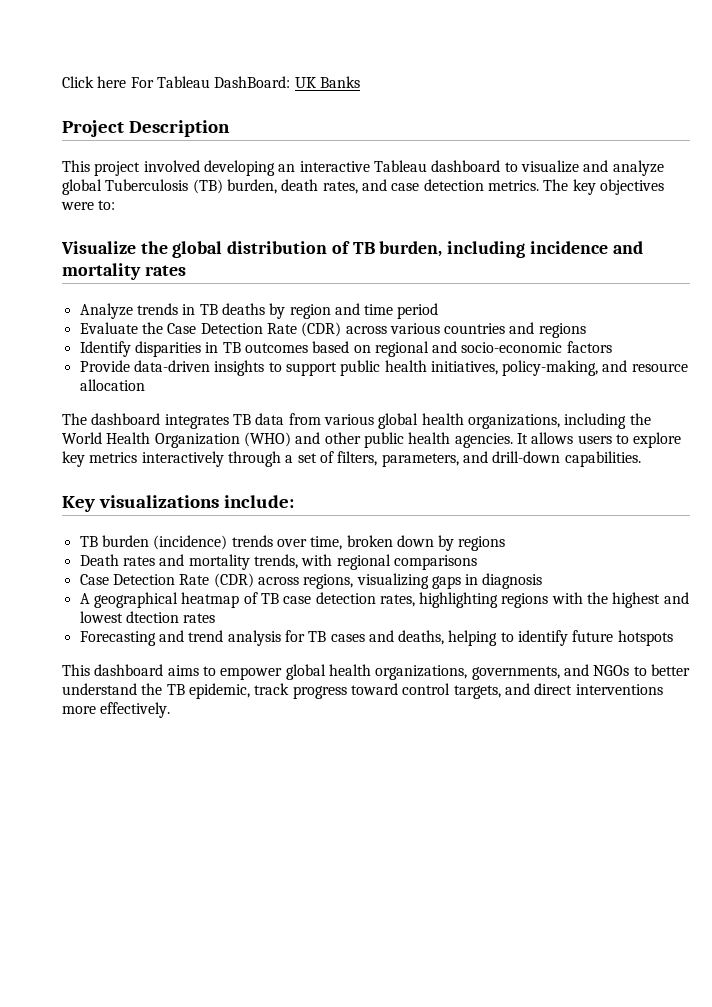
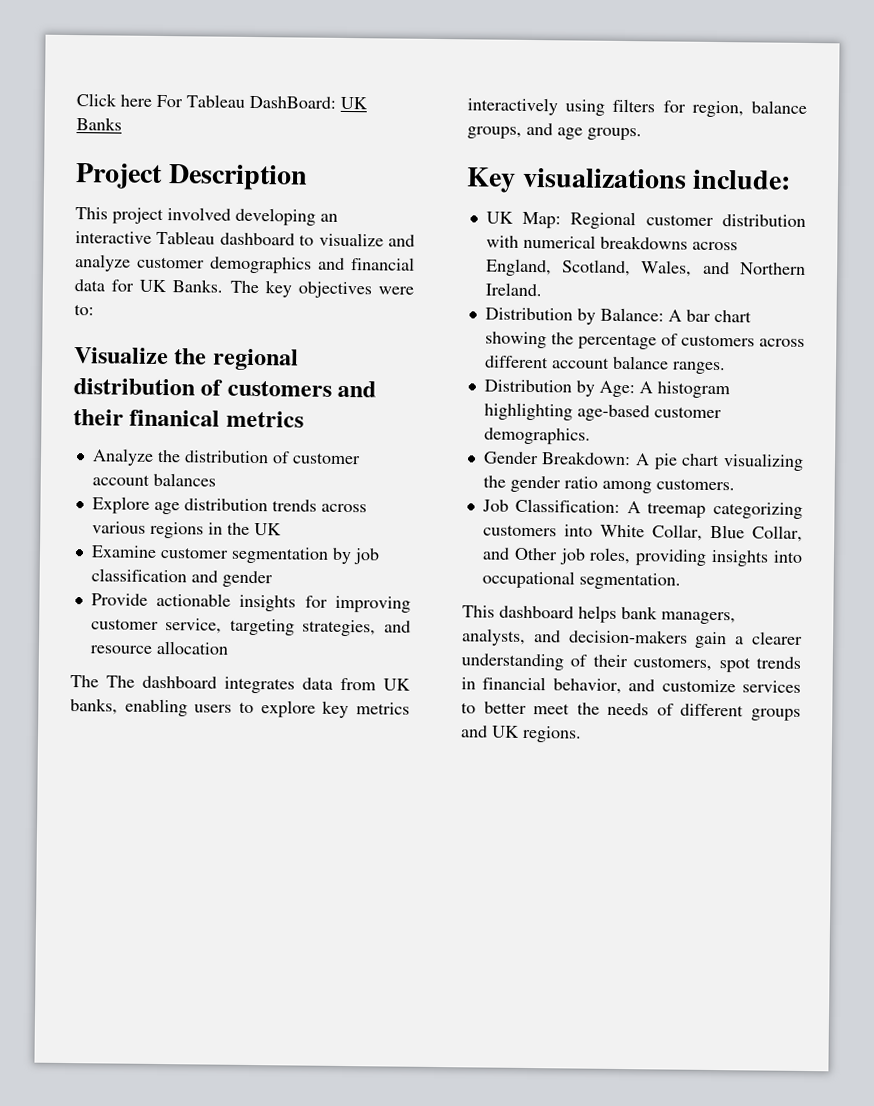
- This project involved developing an interactive Tableau dashboard to visualize and analyze global Tuberculosis (TB) burden, death rates, and case detection metrics.
+ This project involved developing an interactive Tableau dashboard to visualize and analyze customer demographics and financial data for UK Banks.
- Visualize the global distribution of TB burden, including incidence and mortality rates
- Analyze trends in TB deaths by region and time period
- Evaluate the Case Detection Rate (CDR) across various countries and regions
- Identify disparities in TB outcomes based on regional and socio-economic factors
- Provide data-driven insights to support public health initiatives, policy-making, and resource allocation
+ Visualize the regional distribution of customers and their finanical metrics
+ Analyze the distribution of customer account balances
+ Explore age distribution trends across various regions in the UK
+ Examine customer segmentation by job classification and gender
+ Provide actionable insights for improving customer service, targeting strategies, and resource allocation
- The dashboard integrates TB data from various global health organizations, including the World Health Organization (WHO) and other public health agencies. It allows users to explore key metrics interactively through a set of filters, parameters, and drill-down capabilities.
+ The The dashboard integrates data from UK banks, enabling users to explore key metrics interactively using filters for region, balance groups, and age groups.
  Key visualizations include:
- TB burden (incidence) trends over time, broken down by regions
- Death rates and mortality trends, with regional comparisons
- Case Detection Rate (CDR) across regions, visualizing gaps in diagnosis
- A geographical heatmap of TB case detection rates, highlighting regions with the highest and lowest dtection rates
- Forecasting and trend analysis for TB cases and deaths, helping to identify future hotspots
- This dashboard aims to empower global health organizations, governments, and NGOs to better understand the TB epidemic, track progress toward control targets, and direct interventions more effectively.
+ UK Map: Regional customer distribution with numerical breakdowns across England, Scotland, Wales, and Northern Ireland.
+ Distribution by Balance: A bar chart showing the percentage of customers across different account balance ranges.
+ Distribution by Age: A histogram highlighting age-based customer demographics.
+ Gender Breakdown: A pie chart visualizing the gender ratio among customers.
+ Job Classification: A treemap categorizing customers into White Collar, Blue Collar, and Other job roles, providing insights into occupational segmentation.
+ This dashboard helps bank managers, analysts, and decision-makers gain a clearer understanding of their customers, spot trends in financial behavior, and customize services to better meet the needs of different groups and UK regions.

